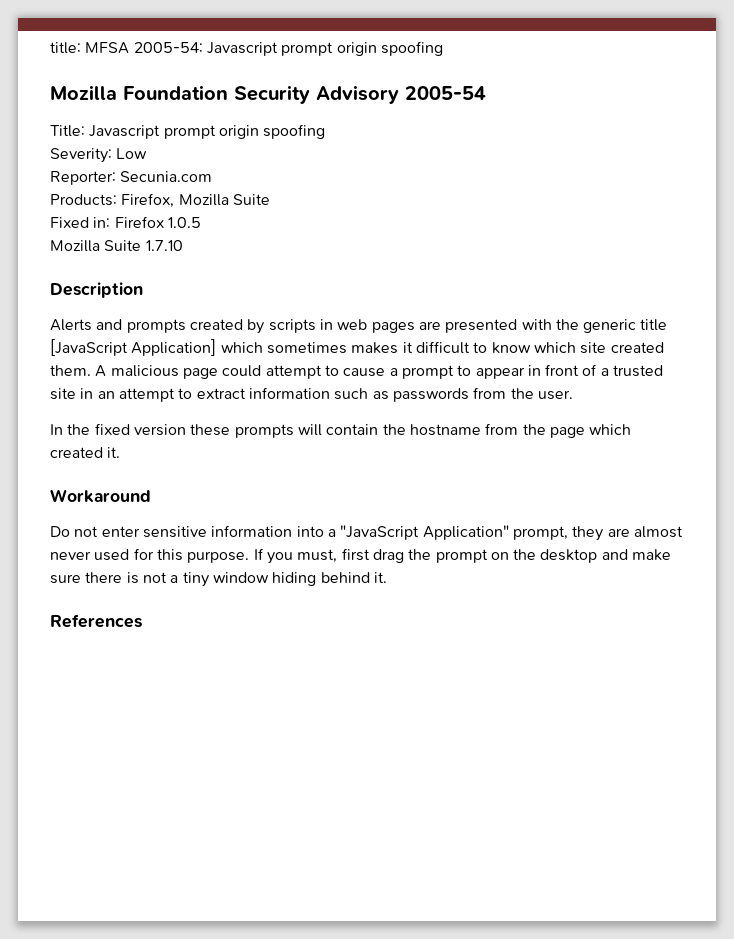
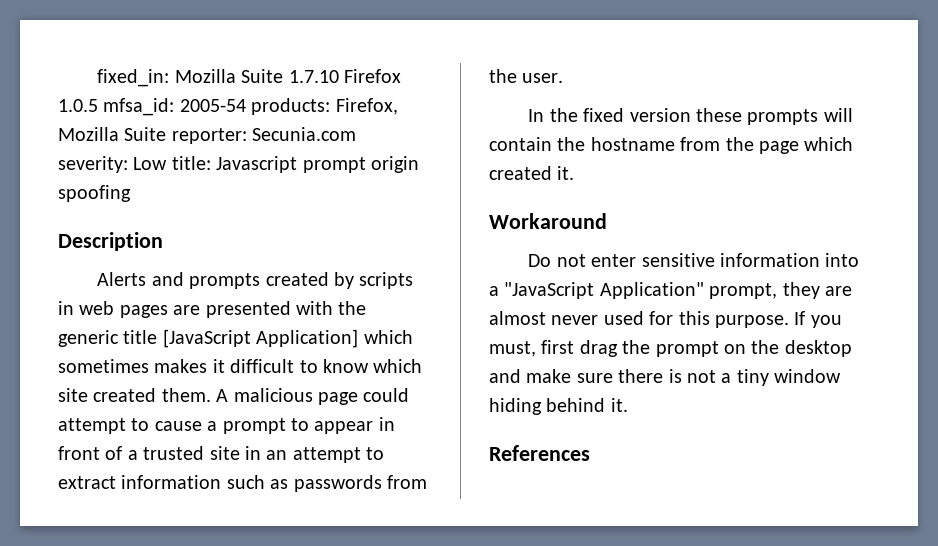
- title: MFSA 2005-54: Javascript prompt origin spoofing
- Mozilla Foundation Security Advisory 2005-54
- Title: Javascript prompt origin spoofing
- Severity: Low
- Reporter: Secunia.com
- Products: Firefox, Mozilla Suite
- Fixed in: Firefox 1.0.5
- Mozilla Suite 1.7.10
+ fixed_in: Mozilla Suite 1.7.10 Firefox 1.0.5 mfsa_id: 2005-54 products: Firefox, Mozilla Suite reporter: Secunia.com severity: Low title: Javascript prompt origin spoofing

